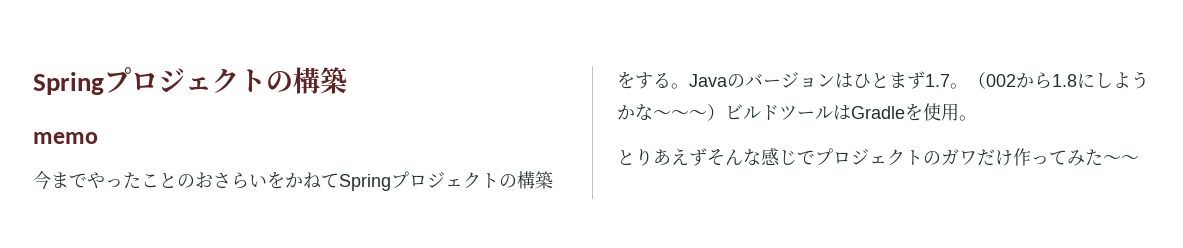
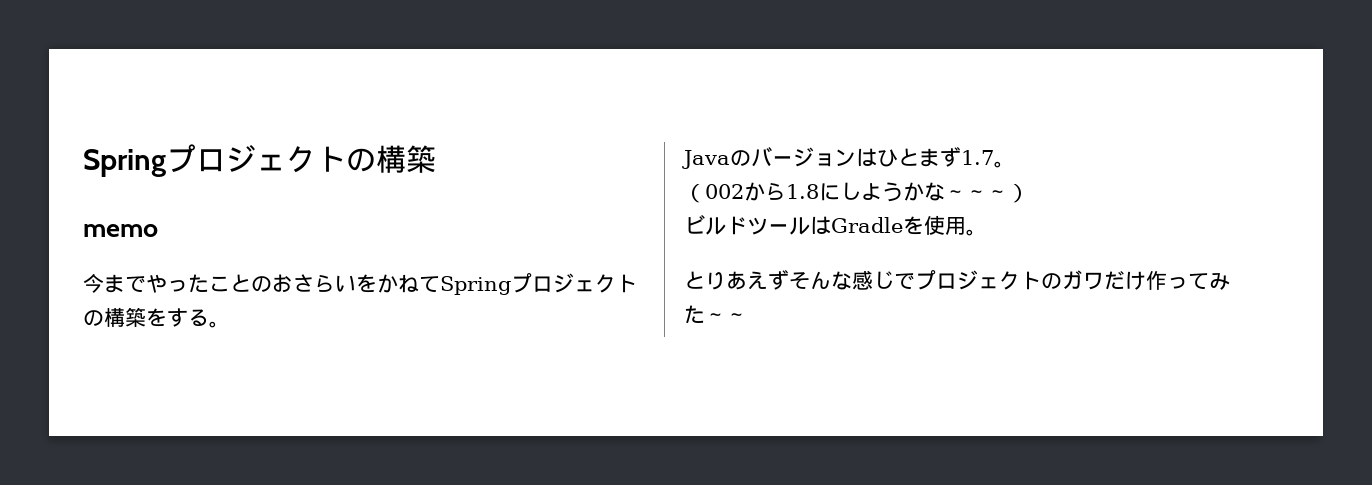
- 今までやったことのおさらいをかねてSpringプロジェクトの構築をする。Javaのバージョンはひとまず1.7。（002から1.8にしようかな～～～）ビルドツールはGradleを使用。
+ 今までやったことのおさらいをかねてSpringプロジェクトの構築をする。
+ Javaのバージョンはひとまず1.7。
+ （002から1.8にしようかな～～～）
+ ビルドツールはGradleを使用。

